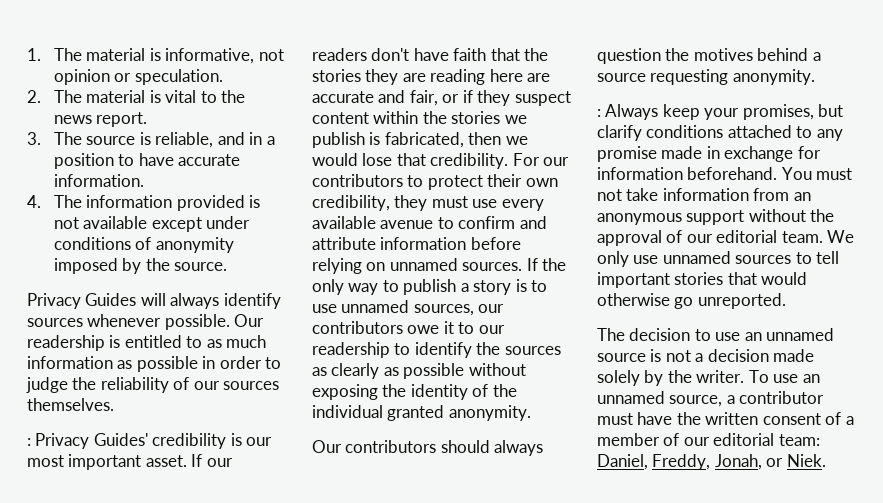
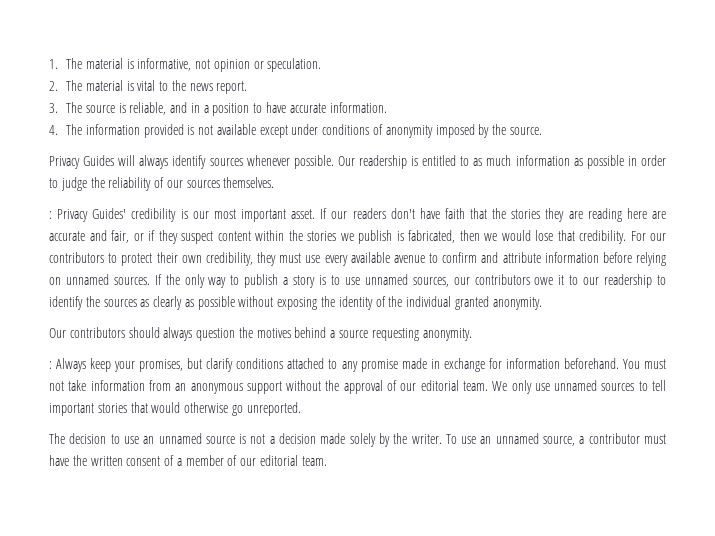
- To use an unnamed source, a contributor must have the written consent of a member of our editorial team: Daniel, Freddy, Jonah, or Niek.
+ To use an unnamed source, a contributor must have the written consent of a member of our editorial team.

